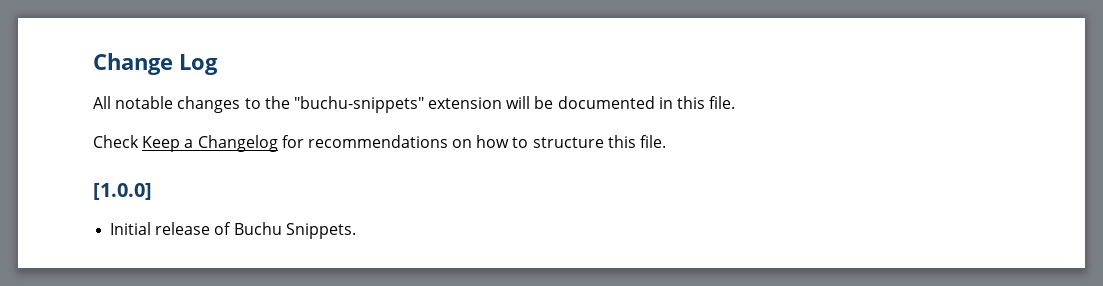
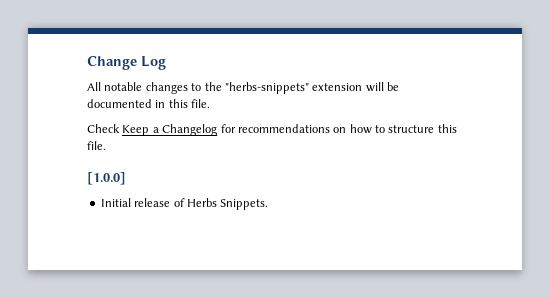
- All notable changes to the "buchu-snippets" extension will be documented in this file.
+ All notable changes to the "herbs-snippets" extension will be documented in this file.
- Initial release of Buchu Snippets.
+ Initial release of Herbs Snippets.

